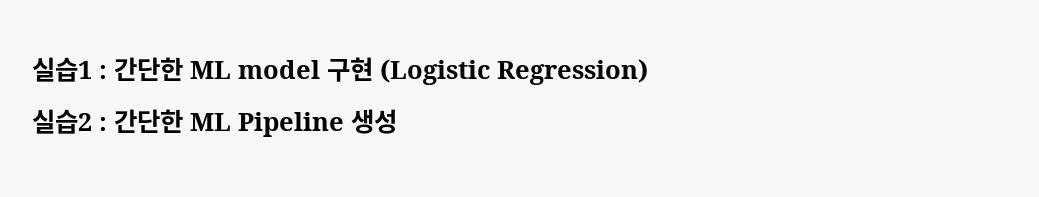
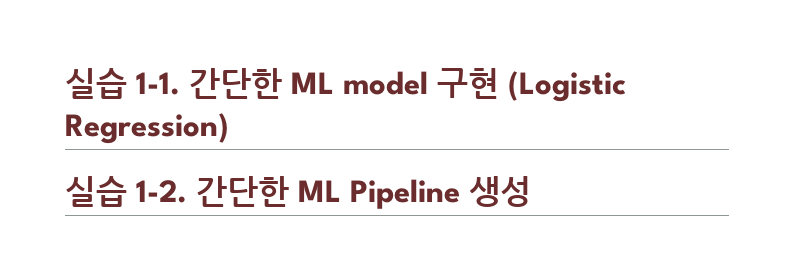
- 실습1 : 간단한 ML model 구현 (Logistic Regression)
+ 실습 1-1. 간단한 ML model 구현 (Logistic Regression)
- 실습2 : 간단한 ML Pipeline 생성
+ 실습 1-2. 간단한 ML Pipeline 생성

